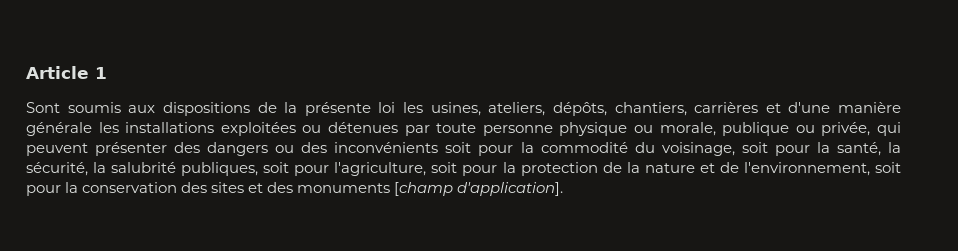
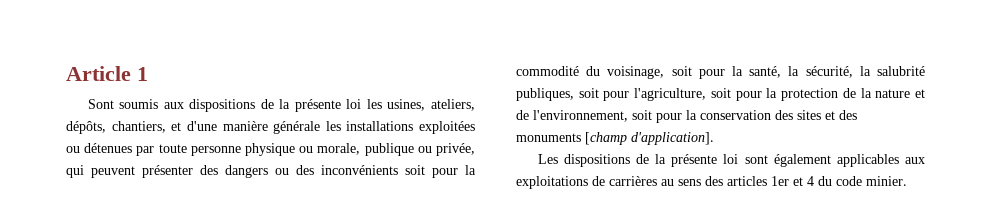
- Sont soumis aux dispositions de la présente loi les usines, ateliers, dépôts, chantiers, carrières et d'une manière générale les installations exploitées ou détenues par toute personne physique ou morale, publique ou privée, qui peuvent présenter des dangers ou des inconvénients soit pour la commodité du voisinage, soit pour la santé, la sécurité, la salubrité publiques, soit pour l'agriculture, soit pour la protection de la nature et de l'environnement, soit pour la conservation des sites et des monuments [champ d'application].
+ Sont soumis aux dispositions de la présente loi les usines, ateliers, dépôts, chantiers, et d'une manière générale les installations exploitées ou détenues par toute personne physique ou morale, publique ou privée, qui peuvent présenter des dangers ou des inconvénients soit pour la commodité du voisinage, soit pour la santé, la sécurité, la salubrité publiques, soit pour l'agriculture, soit pour la protection de la nature et de l'environnement, soit pour la conservation des sites et des monuments [champ d'application].
+ Les dispositions de la présente loi sont également applicables aux exploitations de carrières au sens des articles 1er et 4 du code minier.

